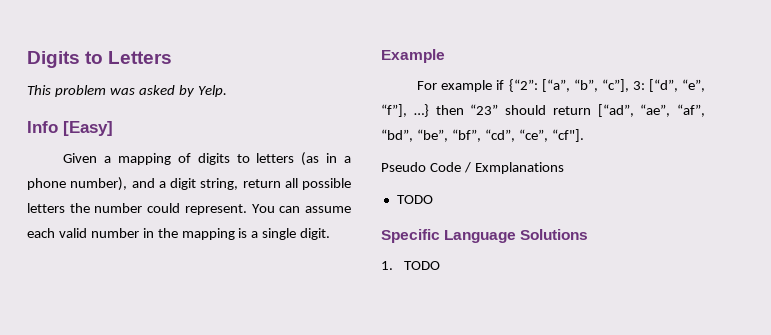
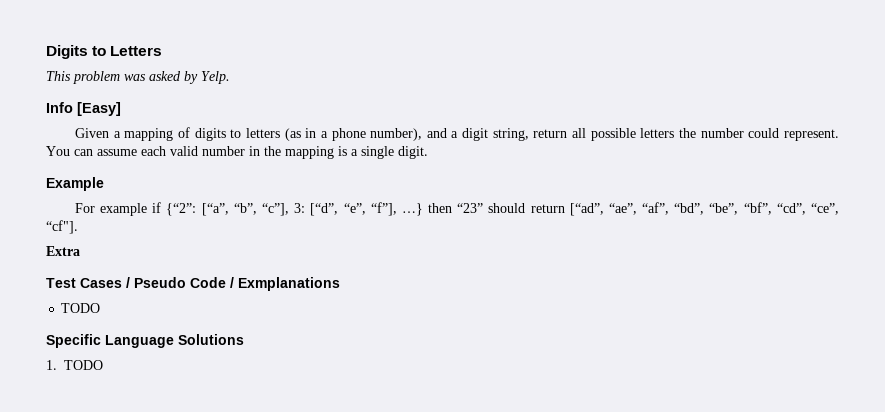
- Pseudo Code / Exmplanations
+ Extra
+ Test Cases / Pseudo Code / Exmplanations

